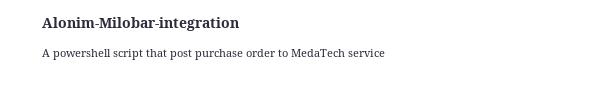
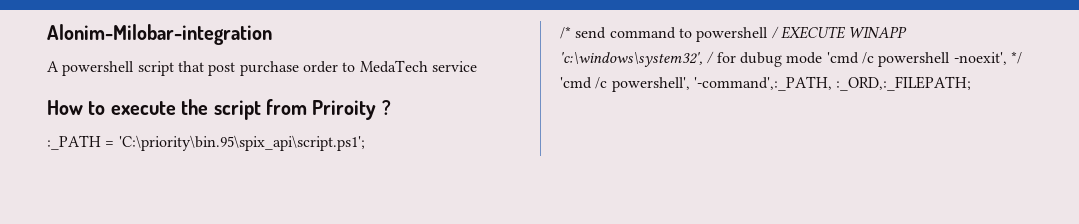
+ How to execute the script from Priroity ?
+ :_PATH = 'C:\priority\bin.95\spix_api\script.ps1';
+ /* send command to powershell / EXECUTE WINAPP 'c:\windows\system32', / for dubug mode 'cmd /c powershell -noexit', */ 'cmd /c powershell', '-command',:_PATH, :_ORD,:_FILEPATH;

